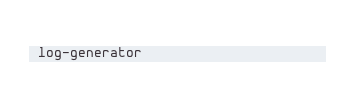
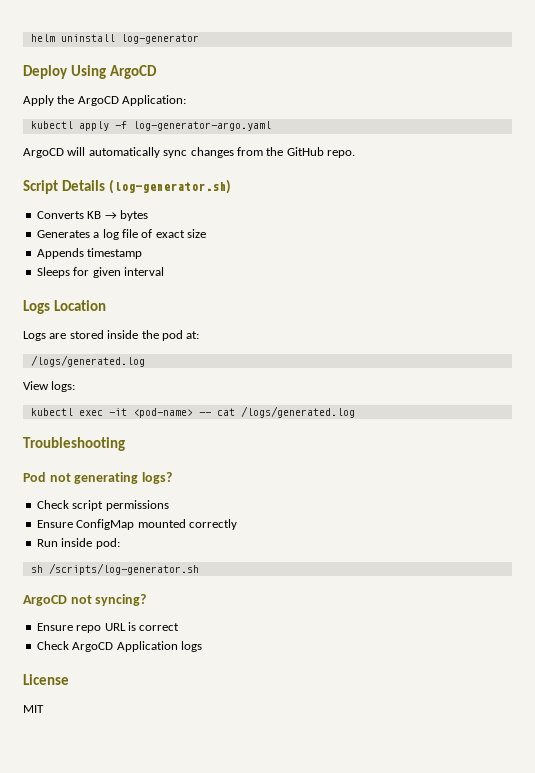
- log-generator
+ helm uninstall log-generator
+ Deploy Using ArgoCD
+ Apply the ArgoCD Application:
+ kubectl apply -f log-generator-argo.yaml
+ ArgoCD will automatically sync changes from the GitHub repo.
+ Script Details (log-generator.sh)
+ Converts KB → bytes
+ Generates a log file of exact size
+ Appends timestamp
+ Sleeps for given interval
+ Logs Location
+ Logs are stored inside the pod at:
+ /logs/generated.log
+ View logs:
+ kubectl exec -it <pod-name> -- cat /logs/generated.log
+ Troubleshooting
+ Pod not generating logs?
+ Check script permissions
+ Ensure ConfigMap mounted correctly
+ Run inside pod:
+ sh /scripts/log-generator.sh
+ ArgoCD not syncing?
+ Ensure repo URL is correct
+ Check ArgoCD Application logs
+ License
+ MIT

